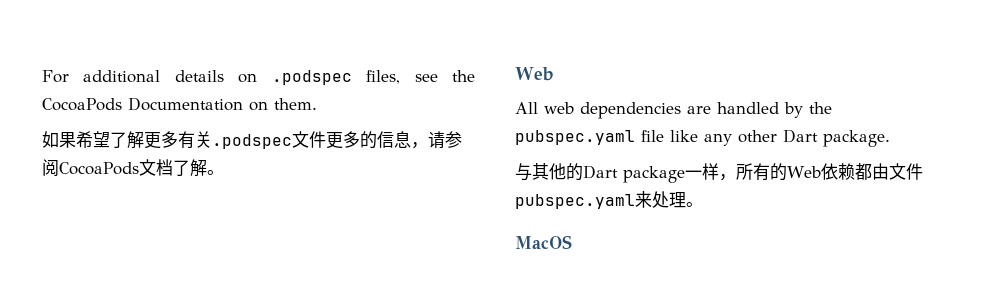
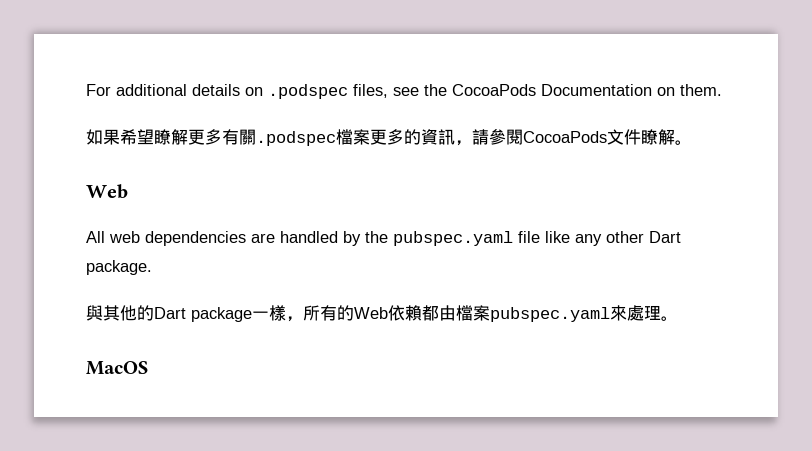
- 如果希望了解更多有关.podspec文件更多的信息，请参阅CocoaPods文档了解。
+ 如果希望瞭解更多有關.podspec檔案更多的資訊，請參閱CocoaPods文件瞭解。
- 与其他的Dart package一样，所有的Web依赖都由文件pubspec.yaml来处理。
+ 與其他的Dart package一樣，所有的Web依賴都由檔案pubspec.yaml來處理。

